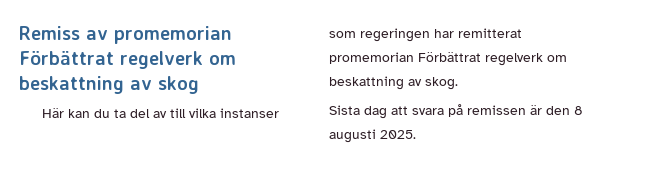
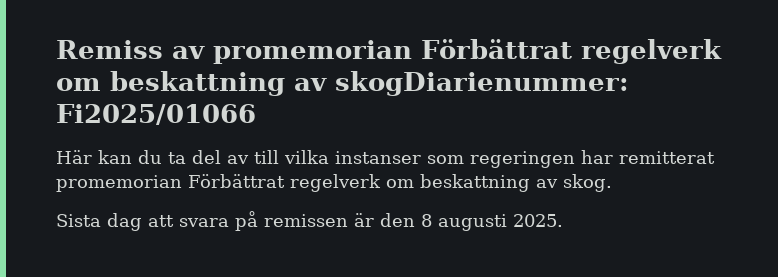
- Remiss av promemorian Förbättrat regelverk om beskattning av skog
+ Remiss av promemorian Förbättrat regelverk om beskattning av skogDiarienummer: Fi2025/01066

